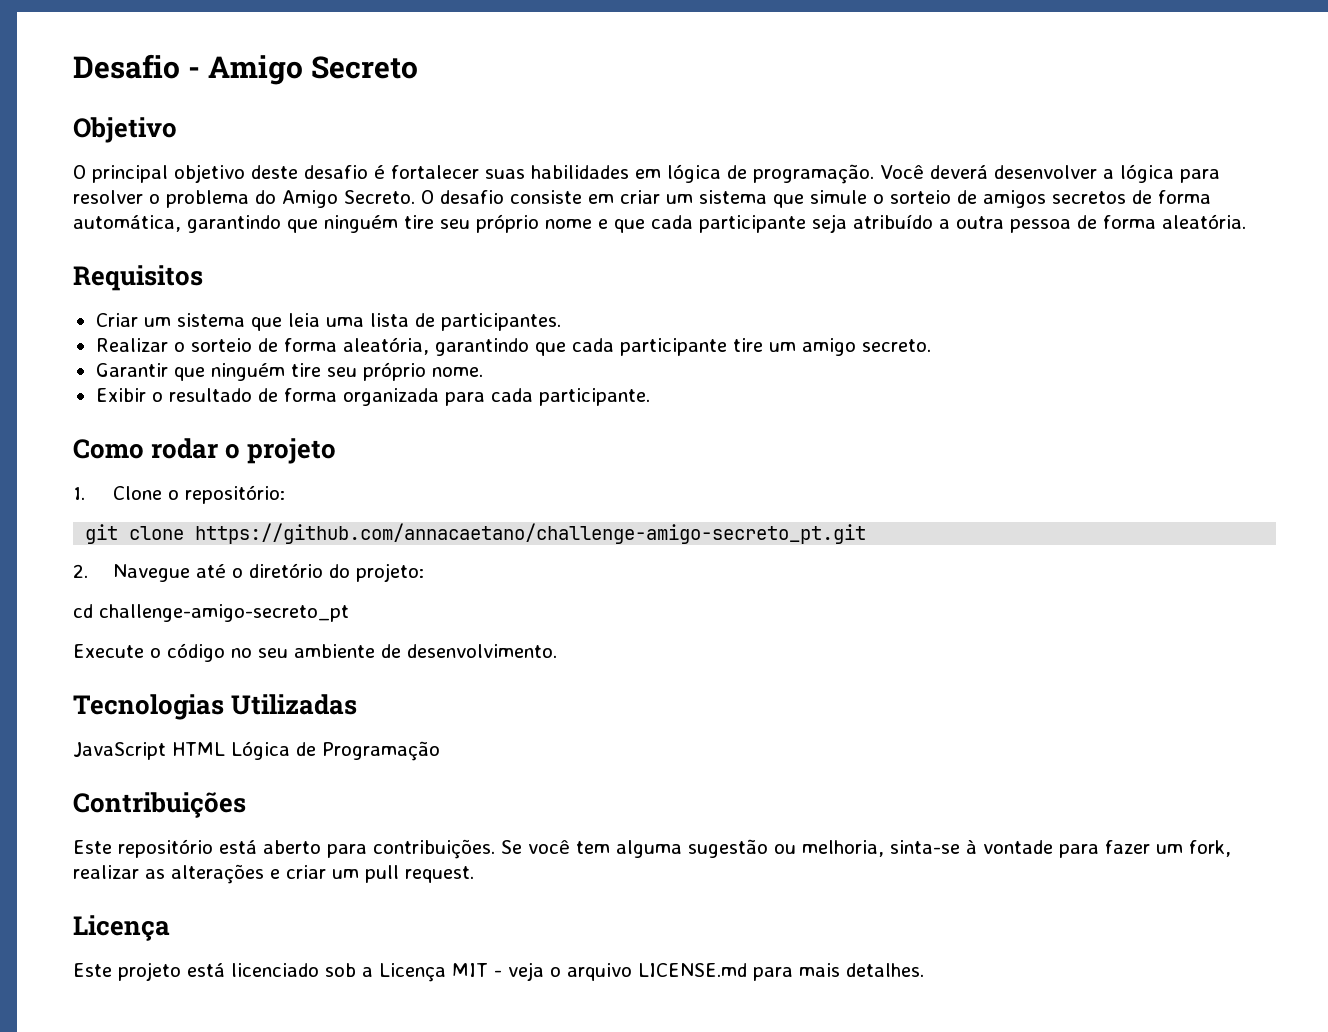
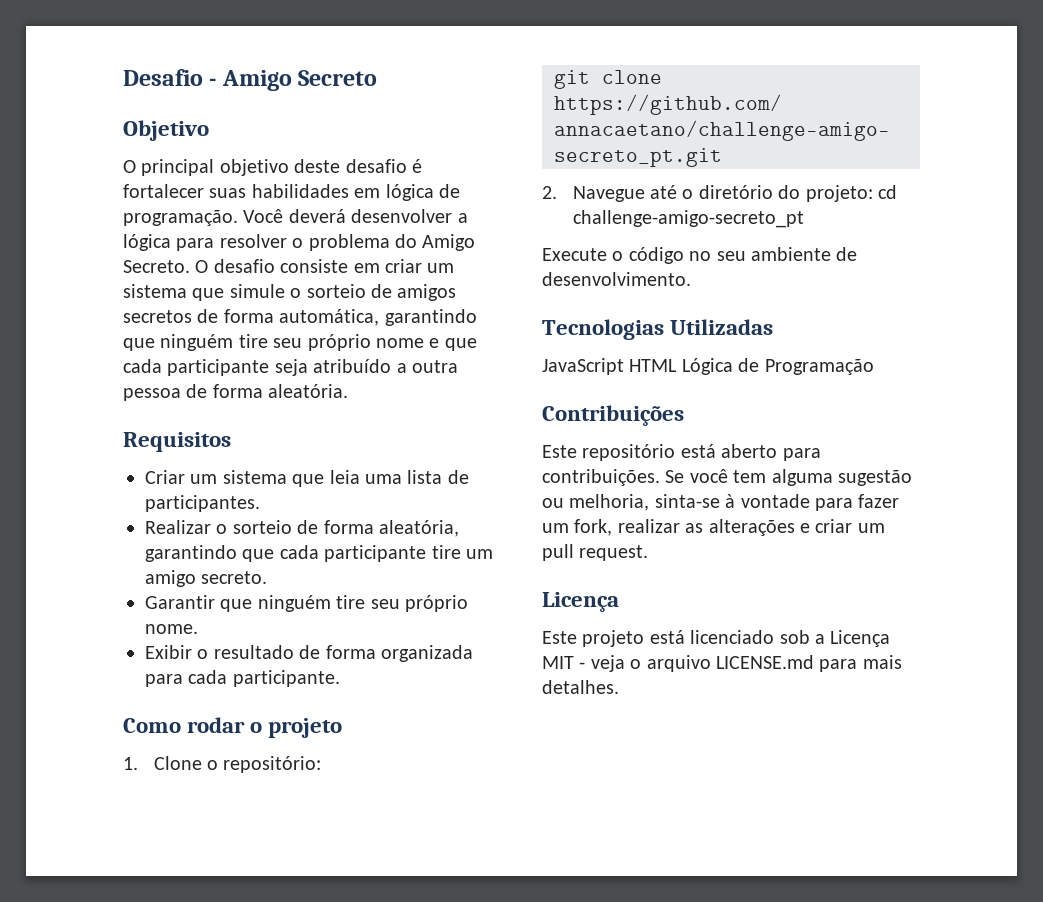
- 2. Navegue até o diretório do projeto:
- cd challenge-amigo-secreto_pt
+ 2. Navegue até o diretório do projeto: cd challenge-amigo-secreto_pt

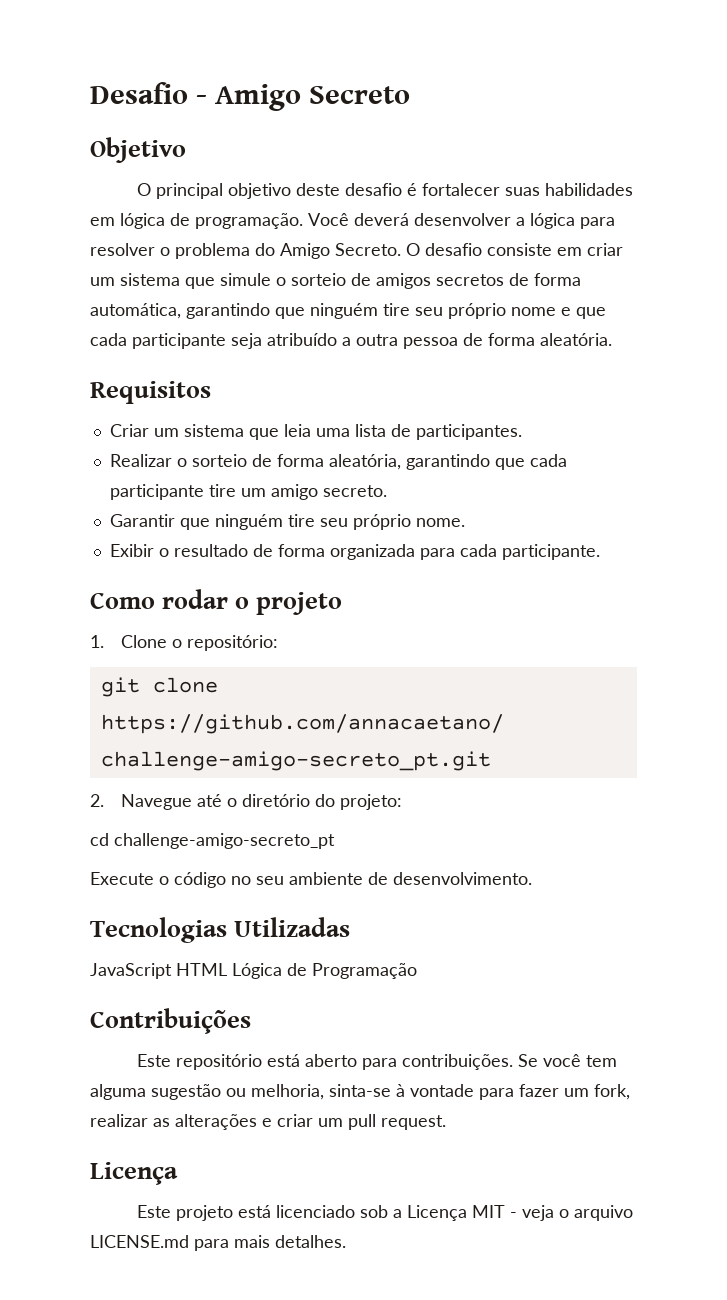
- 2. Navegue até o diretório do projeto: cd challenge-amigo-secreto_pt
+ 2. Navegue até o diretório do projeto:
+ cd challenge-amigo-secreto_pt

